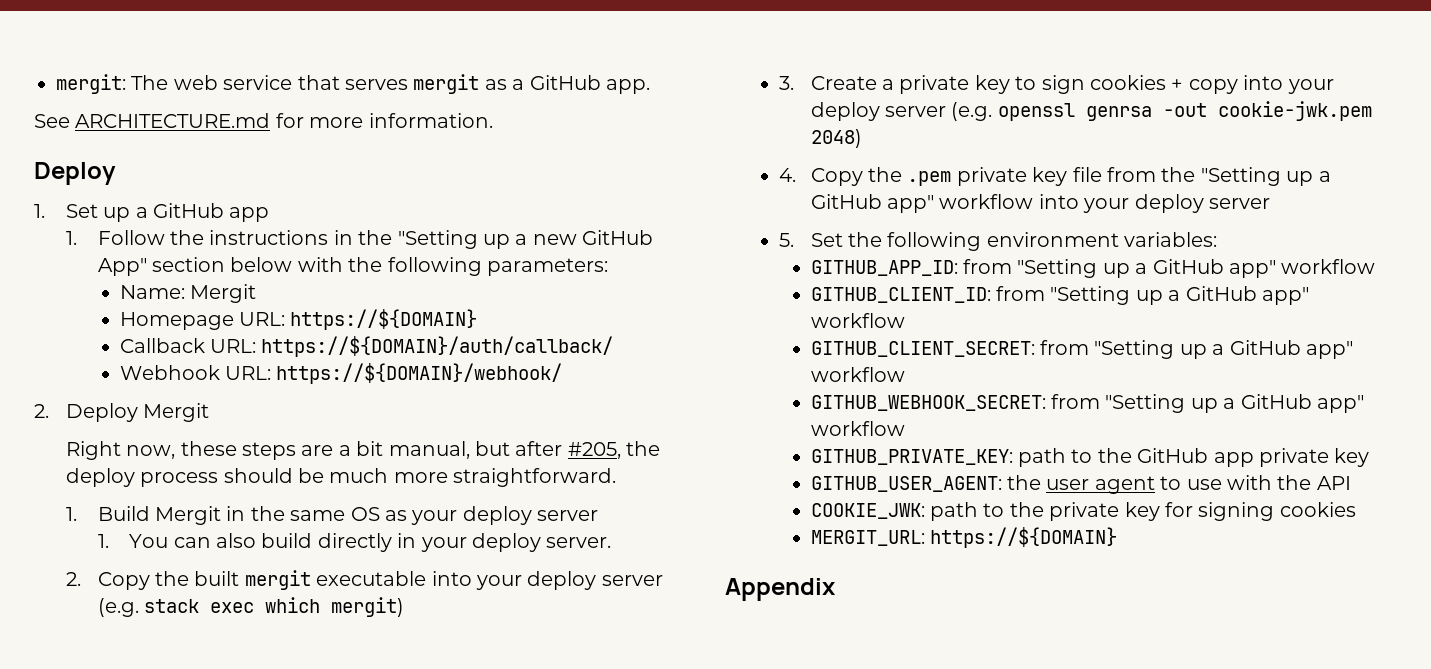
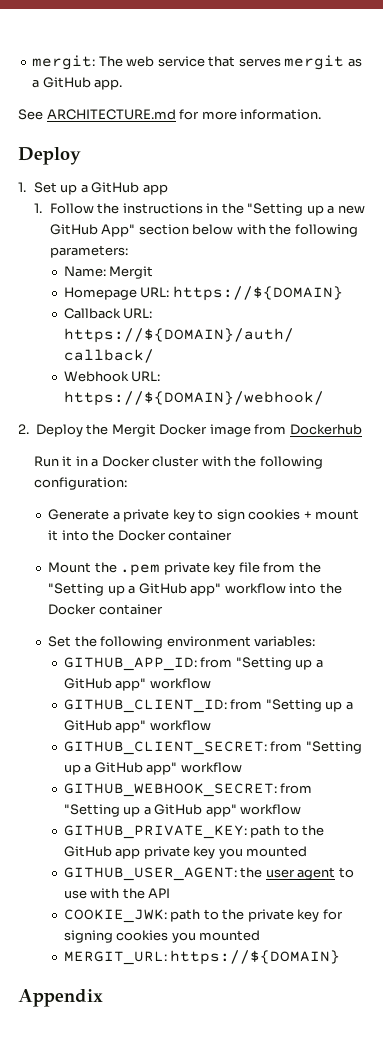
- 2. Deploy Mergit
- Right now, these steps are a bit manual, but after #205, the deploy process should be much more straightforward.
- 1. Build Mergit in the same OS as your deploy server
- 1. You can also build directly in your deploy server.
- 2. Copy the built mergit executable into your deploy server (e.g. stack exec which mergit)
- 3. Create a private key to sign cookies + copy into your deploy server (e.g. openssl genrsa -out cookie-jwk.pem 2048)
- 4. Copy the .pem private key file from the "Setting up a GitHub app" workflow into your deploy server
- 5. Set the following environment variables:
+ 2. Deploy the Mergit Docker image from Dockerhub
+ Run it in a Docker cluster with the following configuration:
+ Generate a private key to sign cookies + mount it into the Docker container
+ Mount the .pem private key file from the "Setting up a GitHub app" workflow into the Docker container
+ Set the following environment variables:
- GITHUB_PRIVATE_KEY: path to the GitHub app private key
+ GITHUB_PRIVATE_KEY: path to the GitHub app private key you mounted
- COOKIE_JWK: path to the private key for signing cookies
+ COOKIE_JWK: path to the private key for signing cookies you mounted

